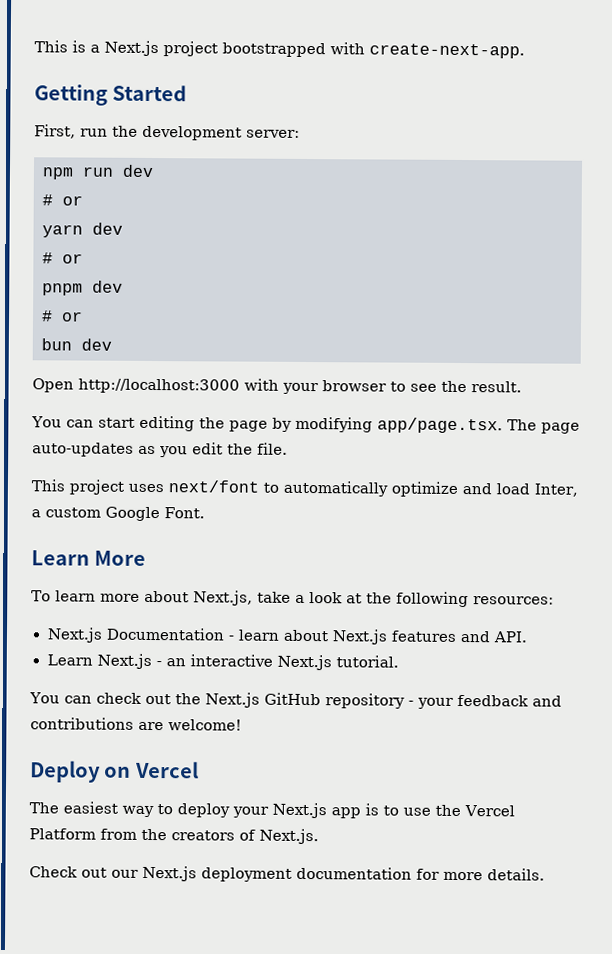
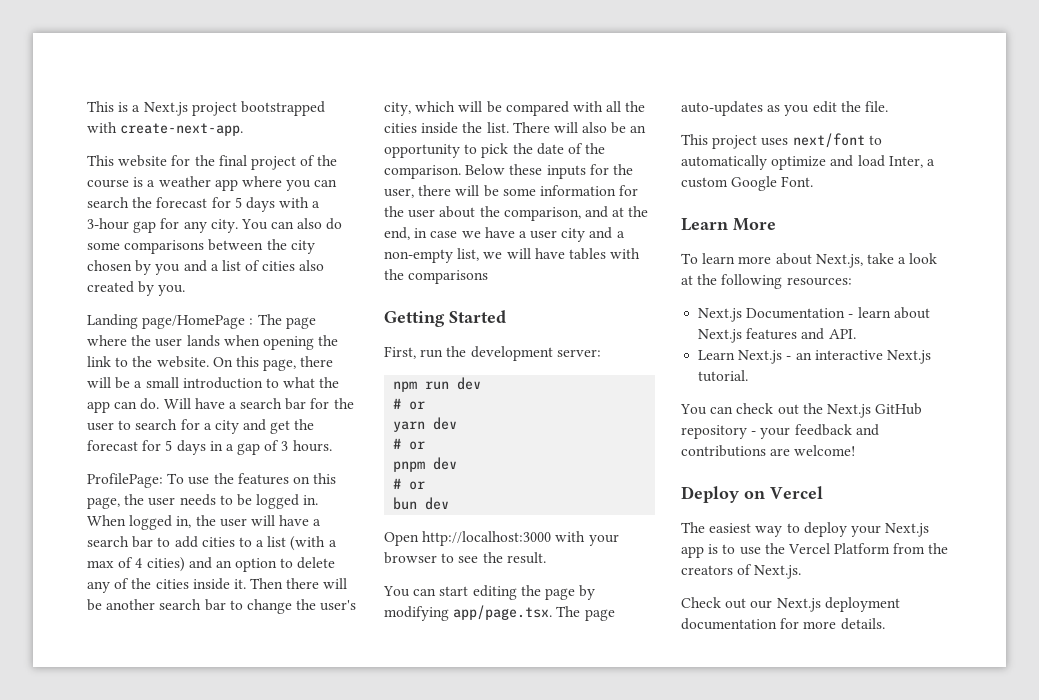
+ This website for the final project of the course is a weather app where you can search the forecast for 5 days with a 3-hour gap for any city. You can also do some comparisons between the city chosen by you and a list of cities also created by you.
+ Landing page/HomePage : The page where the user lands when opening the link to the website. On this page, there will be a small introduction to what the app can do. Will have a search bar for the user to search for a city and get the forecast for 5 days in a gap of 3 hours.
+ ProfilePage: To use the features on this page, the user needs to be logged in. When logged in, the user will have a search bar to add cities to a list (with a max of 4 cities) and an option to delete any of the cities inside it. Then there will be another search bar to change the user's city, which will be compared with all the cities inside the list. There will also be an opportunity to pick the date of the comparison. Below these inputs for the user, there will be some information for the user about the comparison, and at the end, in case we have a user city and a non-empty list, we will have tables with the comparisons

